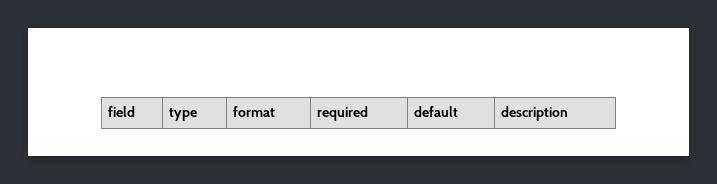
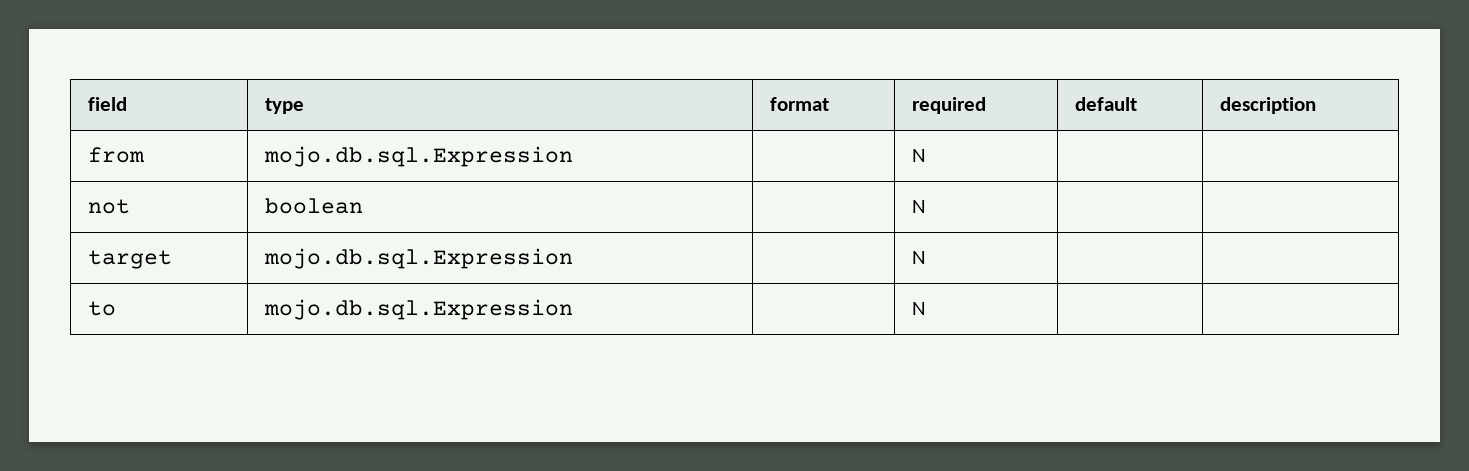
+ from | mojo.db.sql.Expression | | N | |
+ not | boolean | | N | |
+ target | mojo.db.sql.Expression | | N | |
+ to | mojo.db.sql.Expression | | N | |

